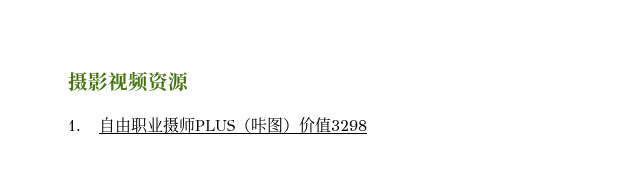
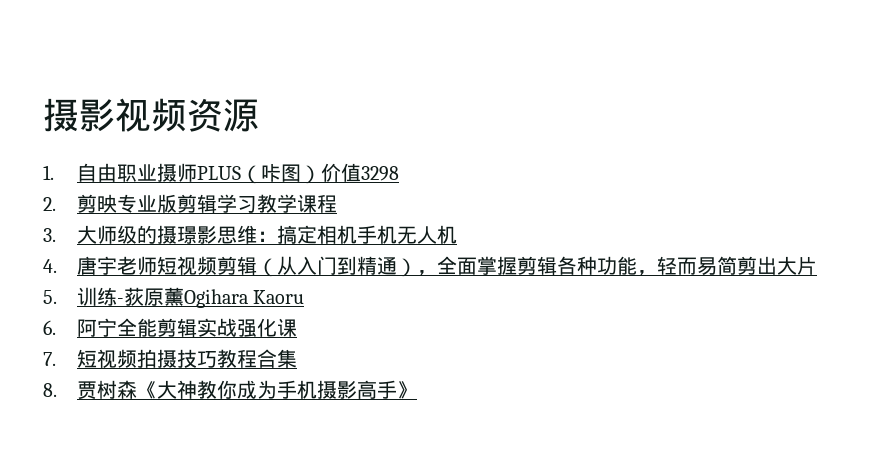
+ 2.剪映专业版剪辑学习教学课程
+ 3.大师级的摄璟影思维：搞定相机手机无人机
+ 4.唐宇老师短视频剪辑（从入门到精通），全面掌握剪辑各种功能，轻而易简剪出大片
+ 5.训练-荻原薰Ogihara Kaoru
+ 6.阿宁全能剪辑实战强化课
+ 7.短视频拍摄技巧教程合集
+ 8.贾树森《大神教你成为手机摄影高手》

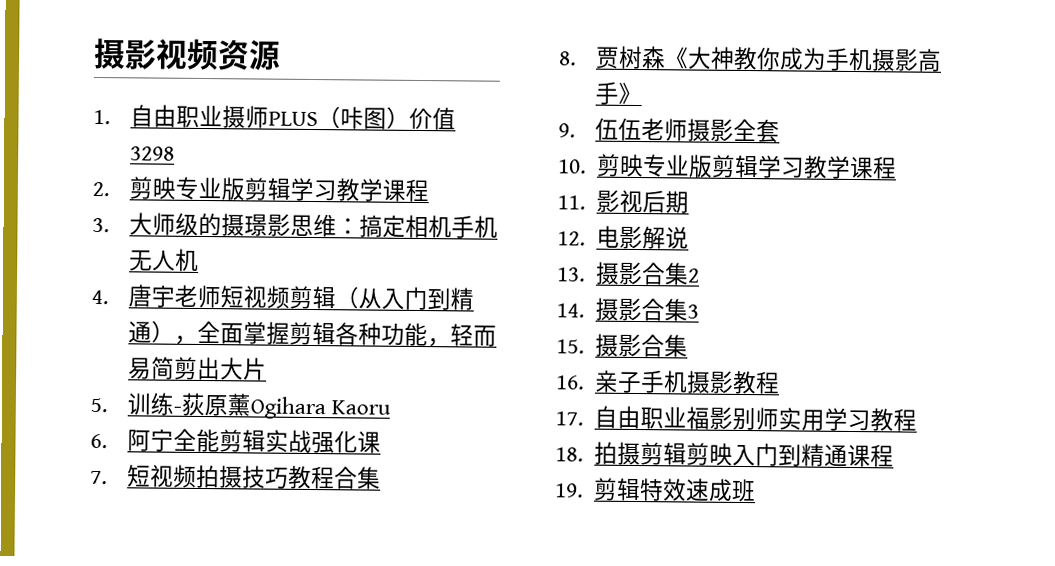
+ 9.伍伍老师摄影全套
+ 10.剪映专业版剪辑学习教学课程
+ 11.影视后期
+ 12.电影解说
+ 13.摄影合集2
+ 14.摄影合集3
+ 15.摄影合集
+ 16.亲子手机摄影教程
+ 17.自由职业福影别师实用学习教程
+ 18.拍摄剪辑剪映入门到精通课程
+ 19.剪辑特效速成班

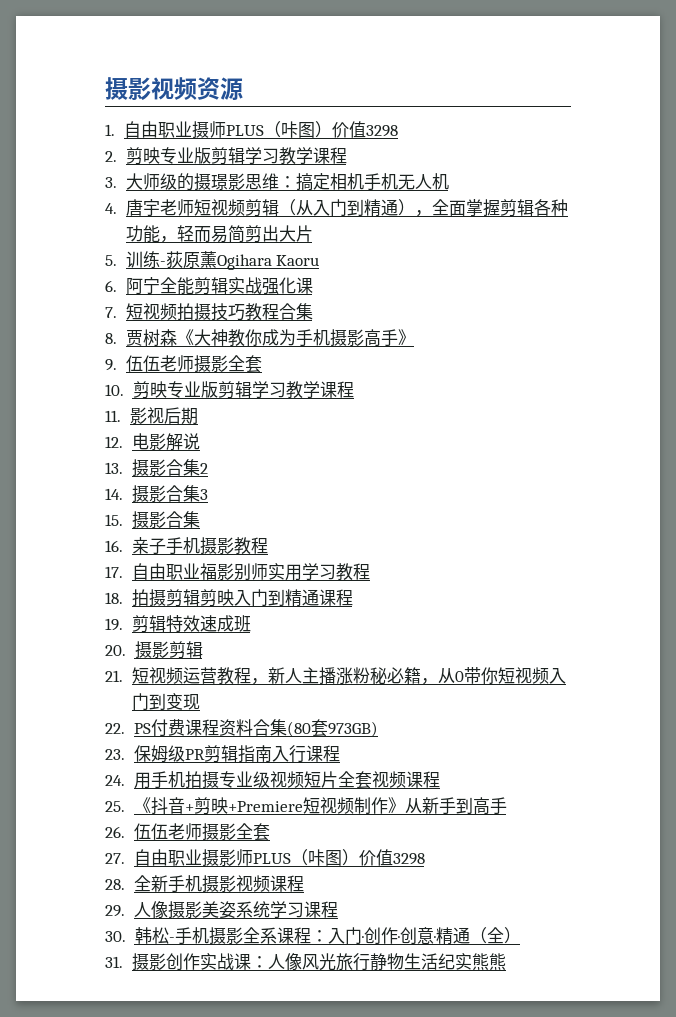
+ 20.摄影剪辑
+ 21.短视频运营教程，新人主播涨粉秘必籍，从0带你短视频入门到变现
+ 22. PS付费课程资料合集(80套973GB)
+ 23.保姆级PR剪辑指南入行课程
+ 24.用手机拍摄专业级视频短片全套视频课程
+ 25.《抖音+剪映+Premiere短视频制作》从新手到高手
+ 26.伍伍老师摄影全套
+ 27.自由职业摄影师PLUS（咔图）价值3298
+ 28.全新手机摄影视频课程
+ 29.人像摄影美姿系统学习课程
+ 30.韩松-手机摄影全系课程：入门·创作·创意·精通（全）
+ 31.摄影创作实战课：人像风光旅行静物生活纪实熊熊

